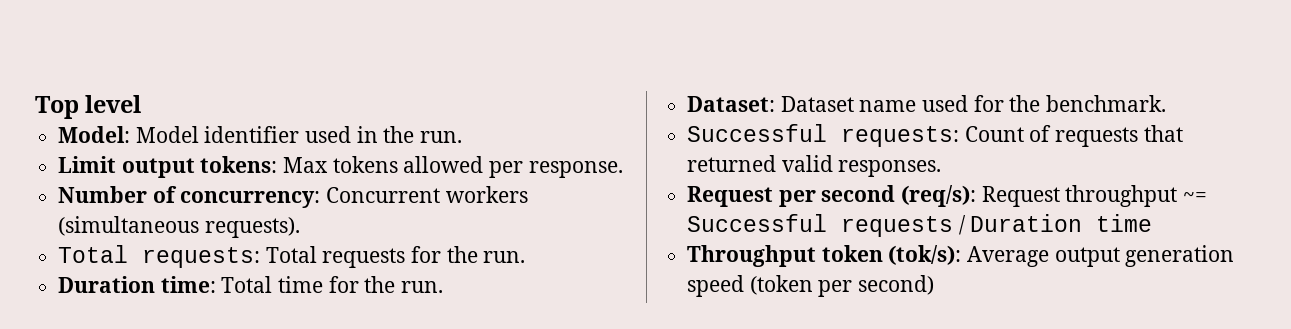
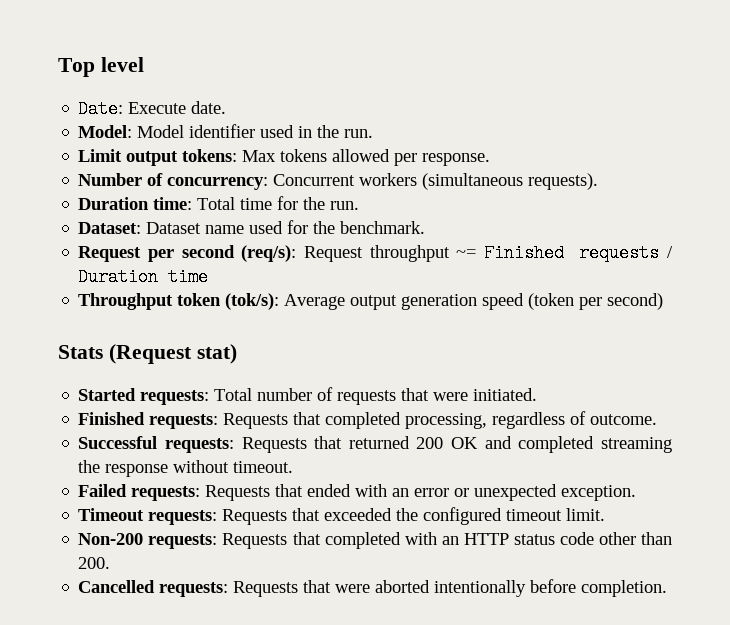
+ Date: Execute date.
- Total requests: Total requests for the run.
- Successful requests: Count of requests that returned valid responses.
- Request per second (req/s): Request throughput ~= Successful requests / Duration time
+ Request per second (req/s): Request throughput ~= Finished requests / Duration time
+ Stats (Request stat)
+ Started requests: Total number of requests that were initiated.
+ Finished requests: Requests that completed processing, regardless of outcome.
+ Successful requests: Requests that returned 200 OK and completed streaming the response without timeout.
+ Failed requests: Requests that ended with an error or unexpected exception.
+ Timeout requests: Requests that exceeded the configured timeout limit.
+ Non-200 requests: Requests that completed with an HTTP status code other than 200.
+ Cancelled requests: Requests that were aborted intentionally before completion.

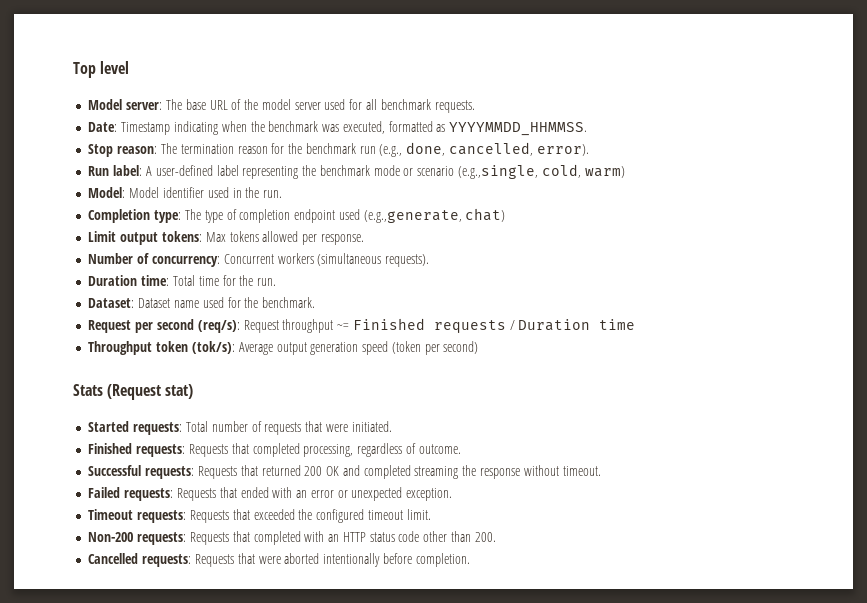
- Date: Execute date.
+ Model server: The base URL of the model server used for all benchmark requests.
+ Date: Timestamp indicating when the benchmark was executed, formatted as YYYYMMDD_HHMMSS.
+ Stop reason: The termination reason for the benchmark run (e.g., done, cancelled, error).
+ Run label: A user-defined label representing the benchmark mode or scenario (e.g.,single, cold, warm)
+ Completion type: The type of completion endpoint used (e.g.,generate, chat)

